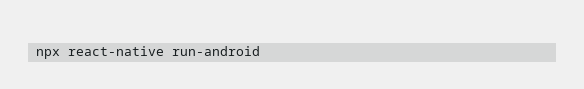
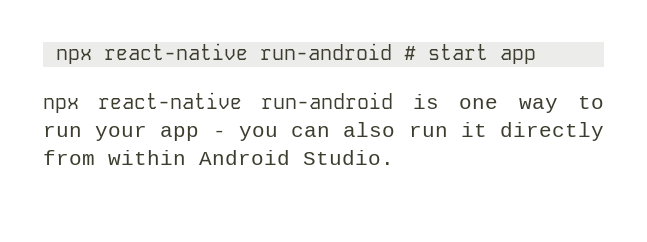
- npx react-native run-android
+ npx react-native run-android # start app
+ npx react-native run-android is one way to run your app - you can also run it directly from within Android Studio.

